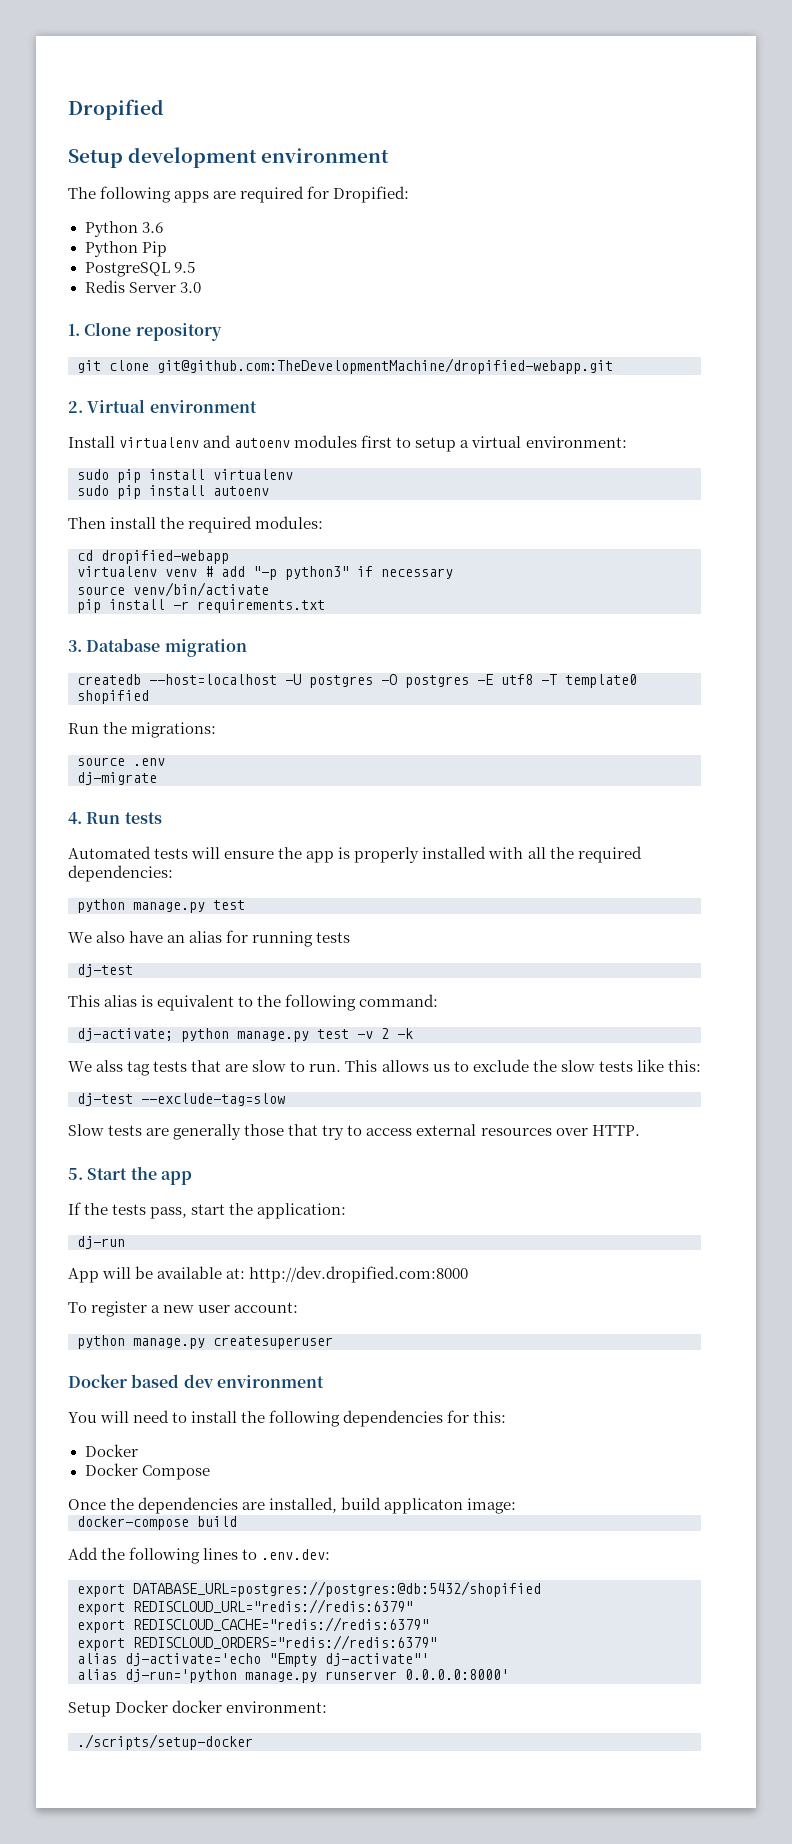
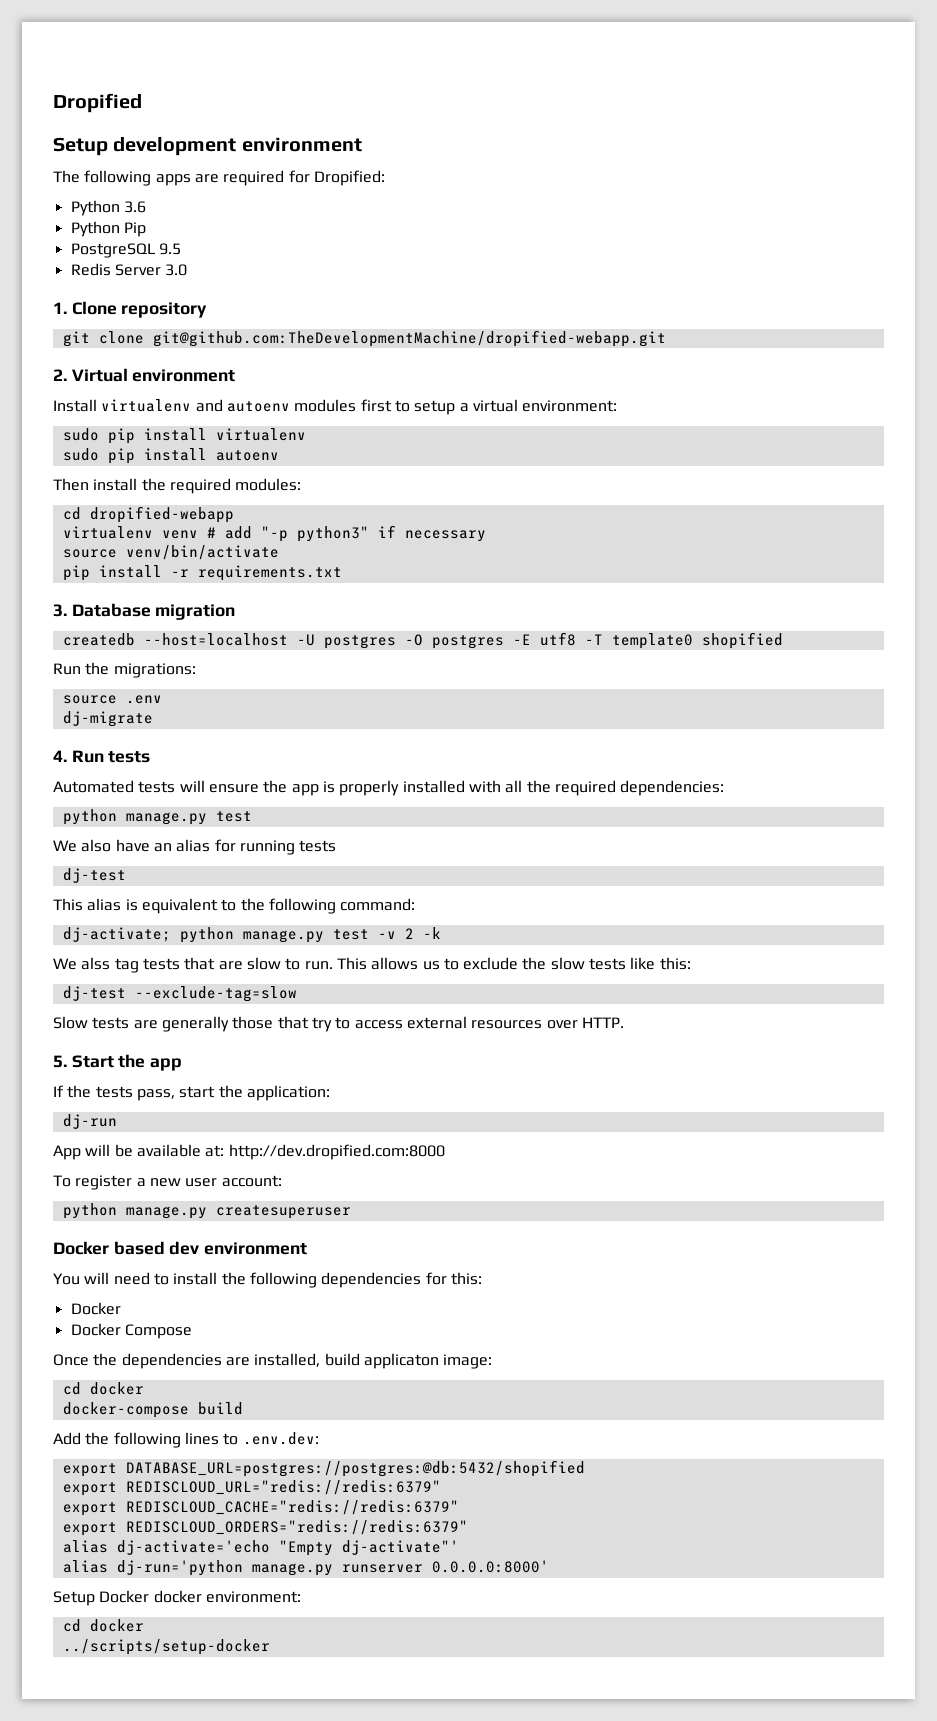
  Once the dependencies are installed, build applicaton image:
+ cd docker
  Setup Docker docker environment:
- ./scripts/setup-docker
+ cd docker
+ ../scripts/setup-docker

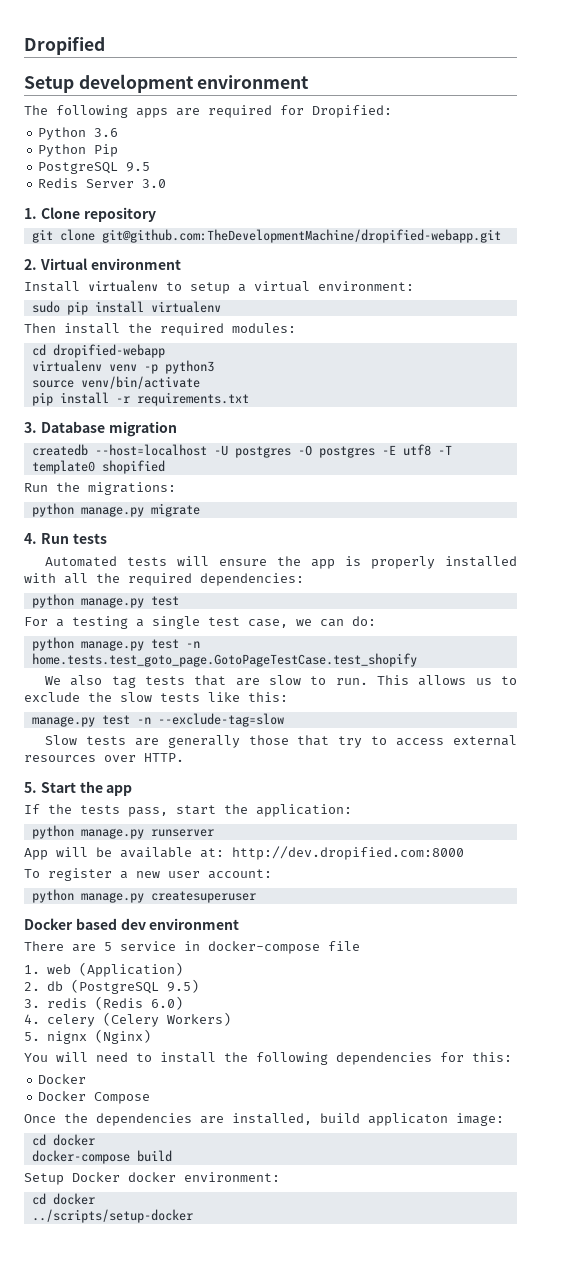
- Install virtualenv and autoenv modules first to setup a virtual environment:
+ Install virtualenv to setup a virtual environment:
- sudo pip install autoenv
- virtualenv venv # add "-p python3" if necessary
+ virtualenv venv -p python3
- source .env
- dj-migrate
+ python manage.py migrate
- We also have an alias for running tests
- dj-test
- This alias is equivalent to the following command:
- dj-activate; python manage.py test -v 2 -k
- We alss tag tests that are slow to run.
+ For a testing a single test case, we can do:
+ python manage.py test -n home.tests.test_goto_page.GotoPageTestCase.test_shopify
+ We also tag tests that are slow to run.
- dj-test --exclude-tag=slow
+ manage.py test -n --exclude-tag=slow
- dj-run
+ python manage.py runserver
+ There are 5 service in docker-compose file
+ 1. web (Application)
+ 2. db (PostgreSQL 9.5)
+ 3. redis (Redis 6.0)
+ 4. celery (Celery Workers)
+ 5. nignx (Nginx)
- Add the following lines to .env.dev:
- export DATABASE_URL=postgres://postgres:@db:5432/shopified
- export REDISCLOUD_URL="redis://redis:6379"
- export REDISCLOUD_CACHE="redis://redis:6379"
- export REDISCLOUD_ORDERS="redis://redis:6379"
- alias dj-activate='echo "Empty dj-activate"'
- alias dj-run='python manage.py runserver 0.0.0.0:8000'

